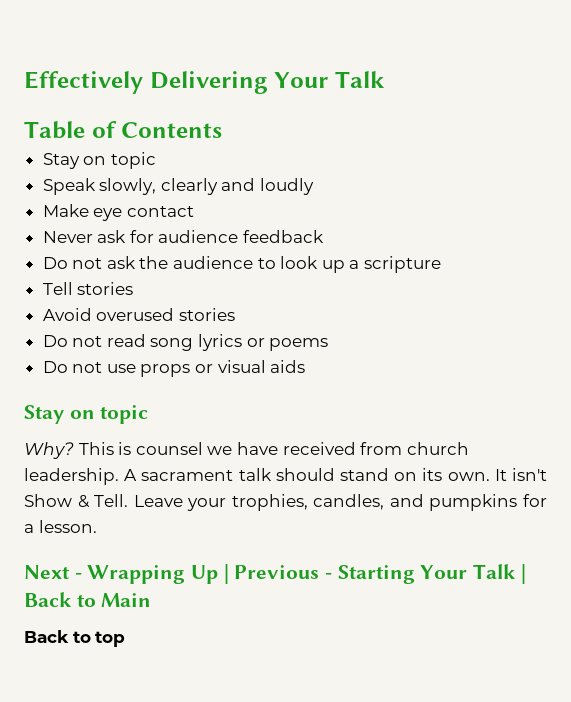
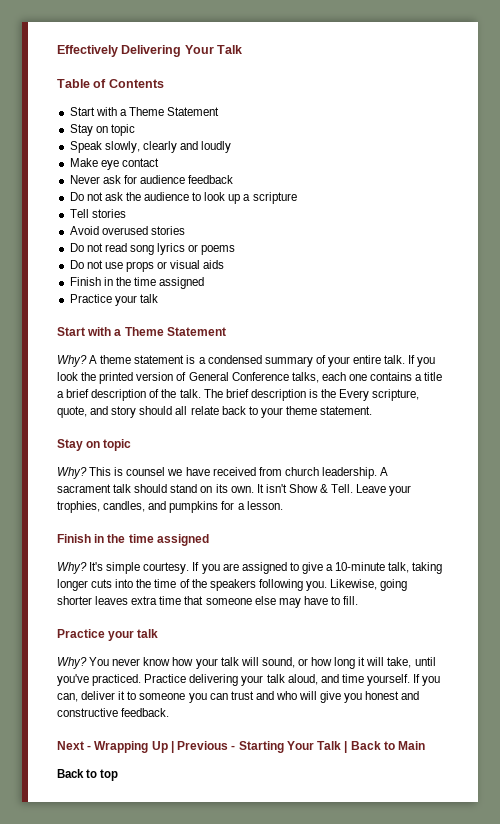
  Table of Contents
+ Start with a Theme Statement
  Do not use props or visual aids
+ Finish in the time assigned
+ Practice your talk
+ Start with a Theme Statement
+ Why? A theme statement is a condensed summary of your entire talk. If you look the printed version of General Conference talks, each one contains a title a brief description of the talk. The brief description is the Every scripture, quote, and story should all relate back to your theme statement.
  Leave your trophies, candles, and pumpkins for a lesson.
+ Finish in the time assigned
+ Why? It's simple courtesy. If you are assigned to give a 10-minute talk, taking longer cuts into the time of the speakers following you. Likewise, going shorter leaves extra time that someone else may have to fill.
+ Practice your talk
+ Why? You never know how your talk will sound, or how long it will take, until you've practiced. Practice delivering your talk aloud, and time yourself. If you can, deliver it to someone you can trust and who will give you honest and constructive feedback.

